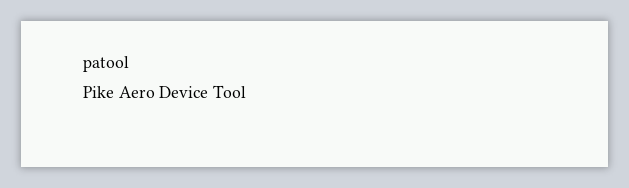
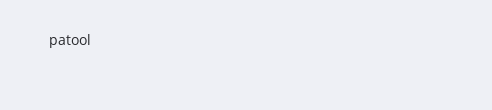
- Pike Aero Device Tool

